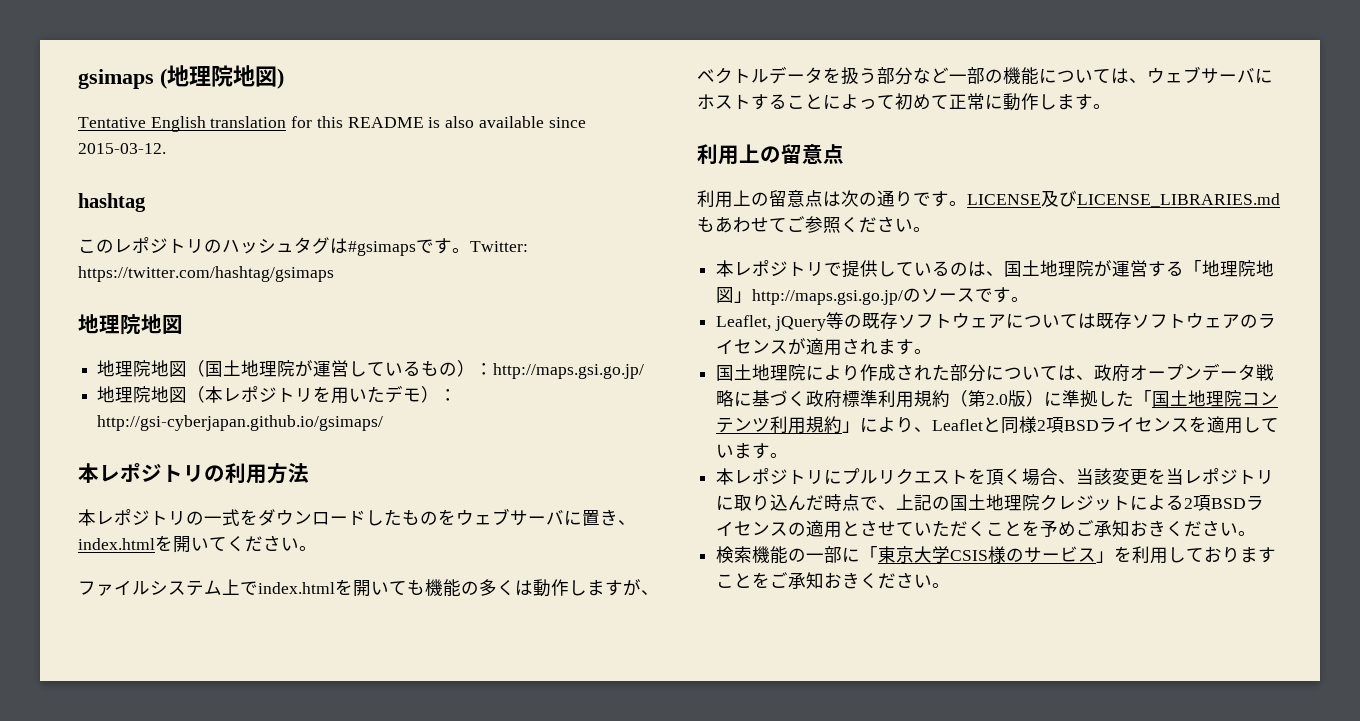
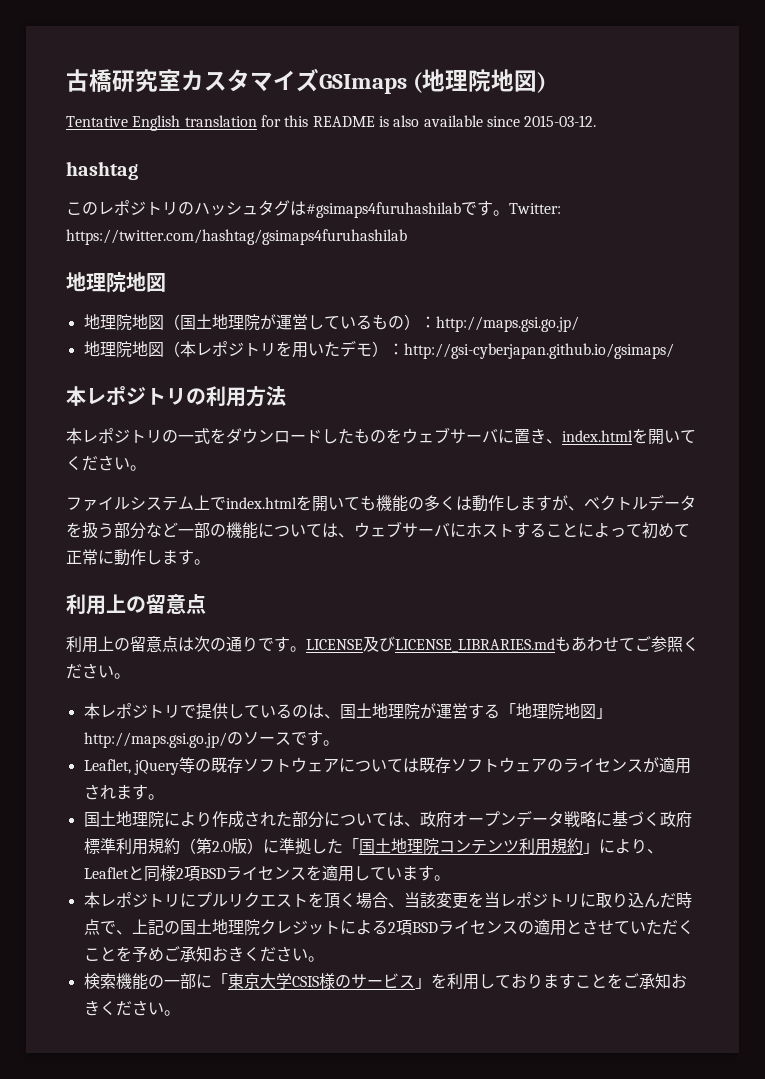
- gsimaps (地理院地図)
+ 古橋研究室カスタマイズGSImaps (地理院地図)
- このレポジトリのハッシュタグは#gsimapsです。
+ このレポジトリのハッシュタグは#gsimaps4furuhashilabです。
- Twitter: https://twitter.com/hashtag/gsimaps
+ Twitter: https://twitter.com/hashtag/gsimaps4furuhashilab

